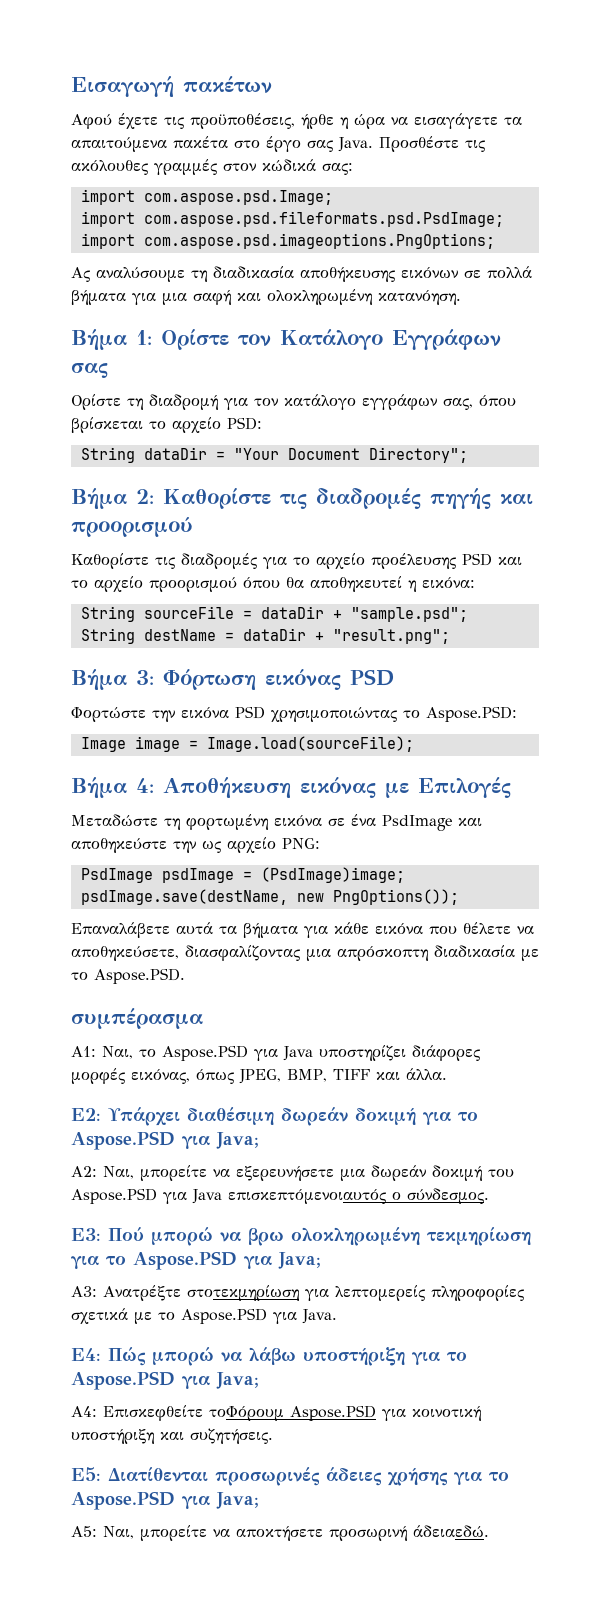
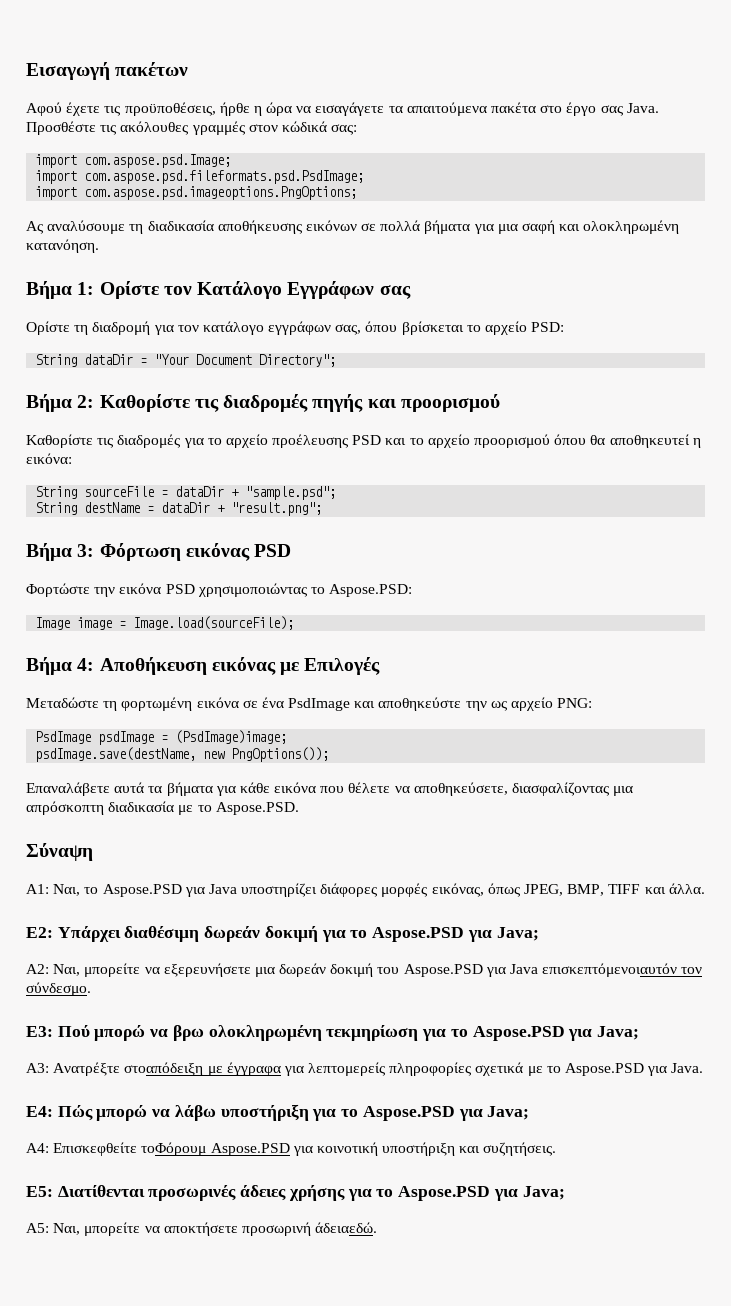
- συμπέρασμα
+ Σύναψη
- A2: Ναι, μπορείτε να εξερευνήσετε μια δωρεάν δοκιμή του Aspose.PSD για Java επισκεπτόμενοιαυτός ο σύνδεσμος.
+ A2: Ναι, μπορείτε να εξερευνήσετε μια δωρεάν δοκιμή του Aspose.PSD για Java επισκεπτόμενοιαυτόν τον σύνδεσμο.
- A3: Ανατρέξτε στοτεκμηρίωση για λεπτομερείς πληροφορίες σχετικά με το Aspose.PSD για Java.
+ A3: Ανατρέξτε στοαπόδειξη με έγγραφα για λεπτομερείς πληροφορίες σχετικά με το Aspose.PSD για Java.

